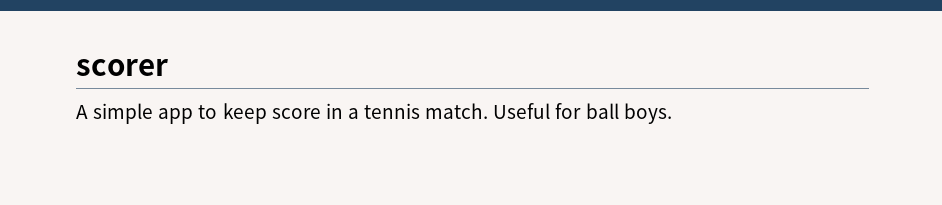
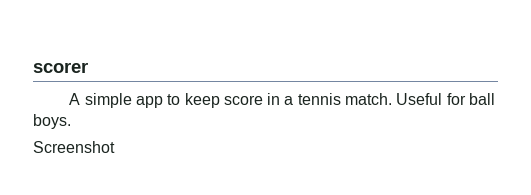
+ Screenshot

